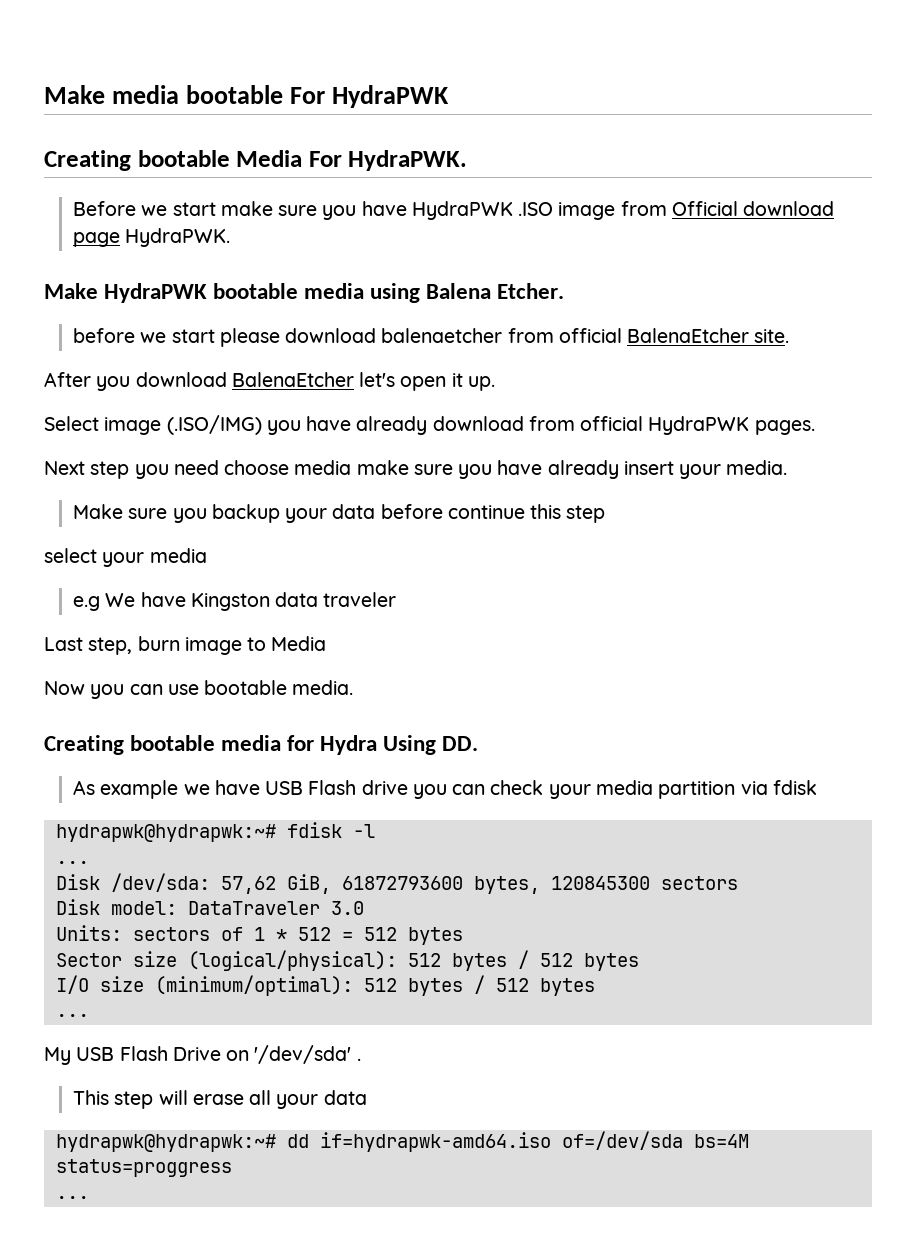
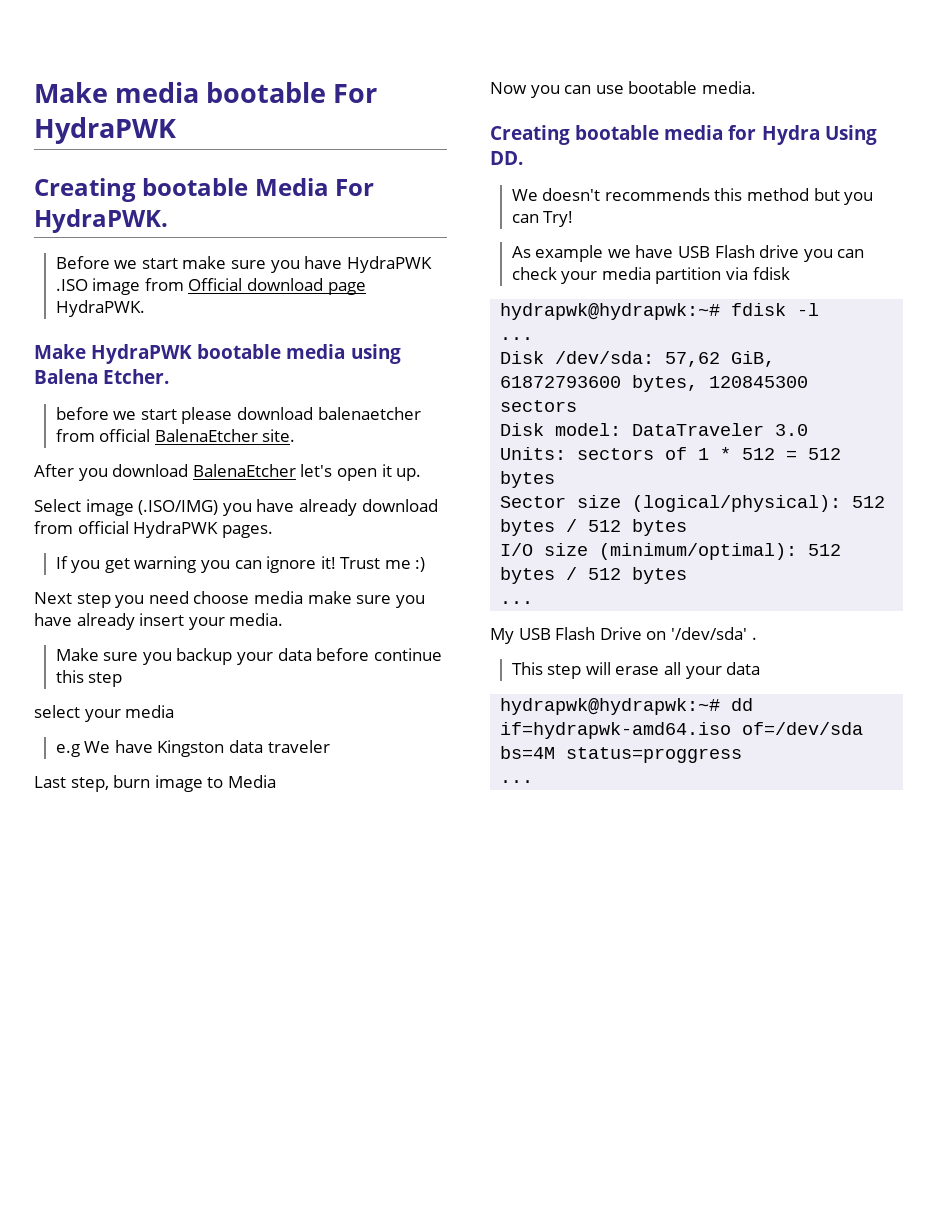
+ If you get warning you can ignore it! Trust me :)
+ We doesn't recommends this method but you can Try!

